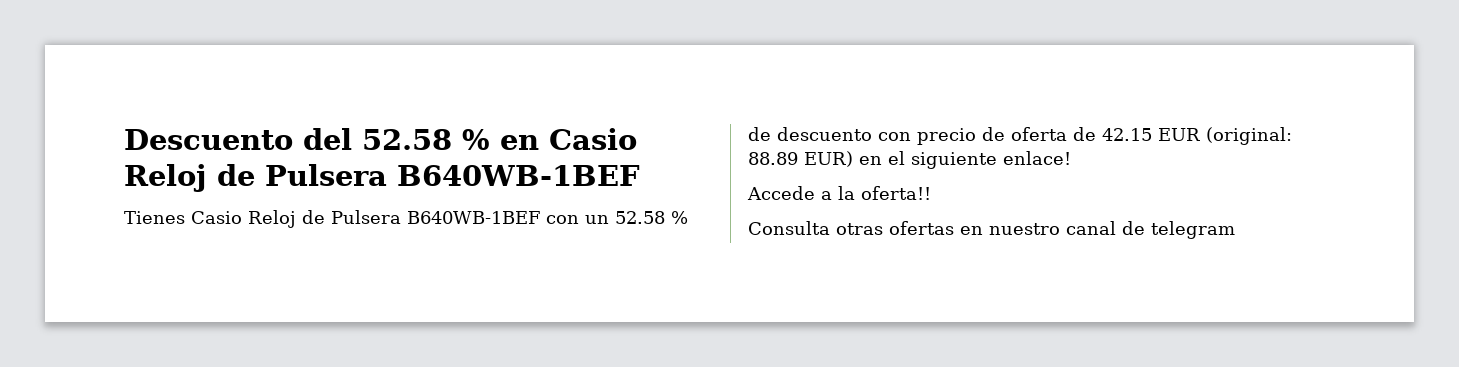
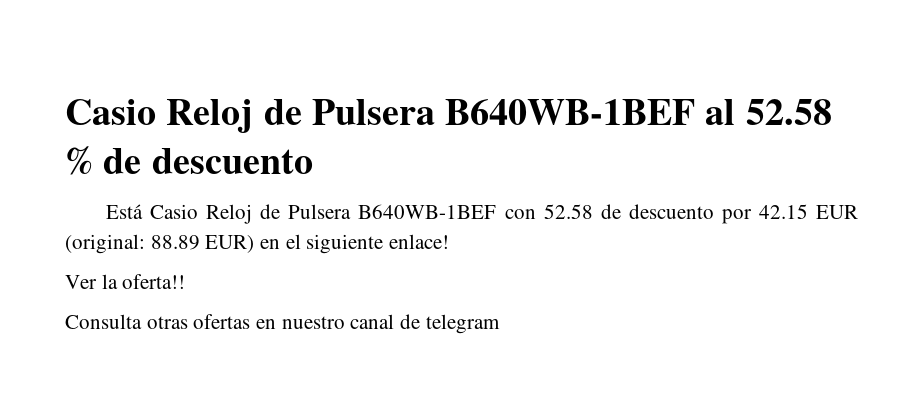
- Descuento del 52.58 % en Casio Reloj de Pulsera B640WB-1BEF
- Tienes Casio Reloj de Pulsera B640WB-1BEF con un 52.58 % de descuento con precio de oferta de 42.15 EUR (original: 88.89 EUR) en el siguiente enlace!
+ Casio Reloj de Pulsera B640WB-1BEF al 52.58 % de descuento
+ Está Casio Reloj de Pulsera B640WB-1BEF con 52.58 de descuento por 42.15 EUR (original: 88.89 EUR) en el siguiente enlace!
- Accede a la oferta!!
+ Ver la oferta!!

